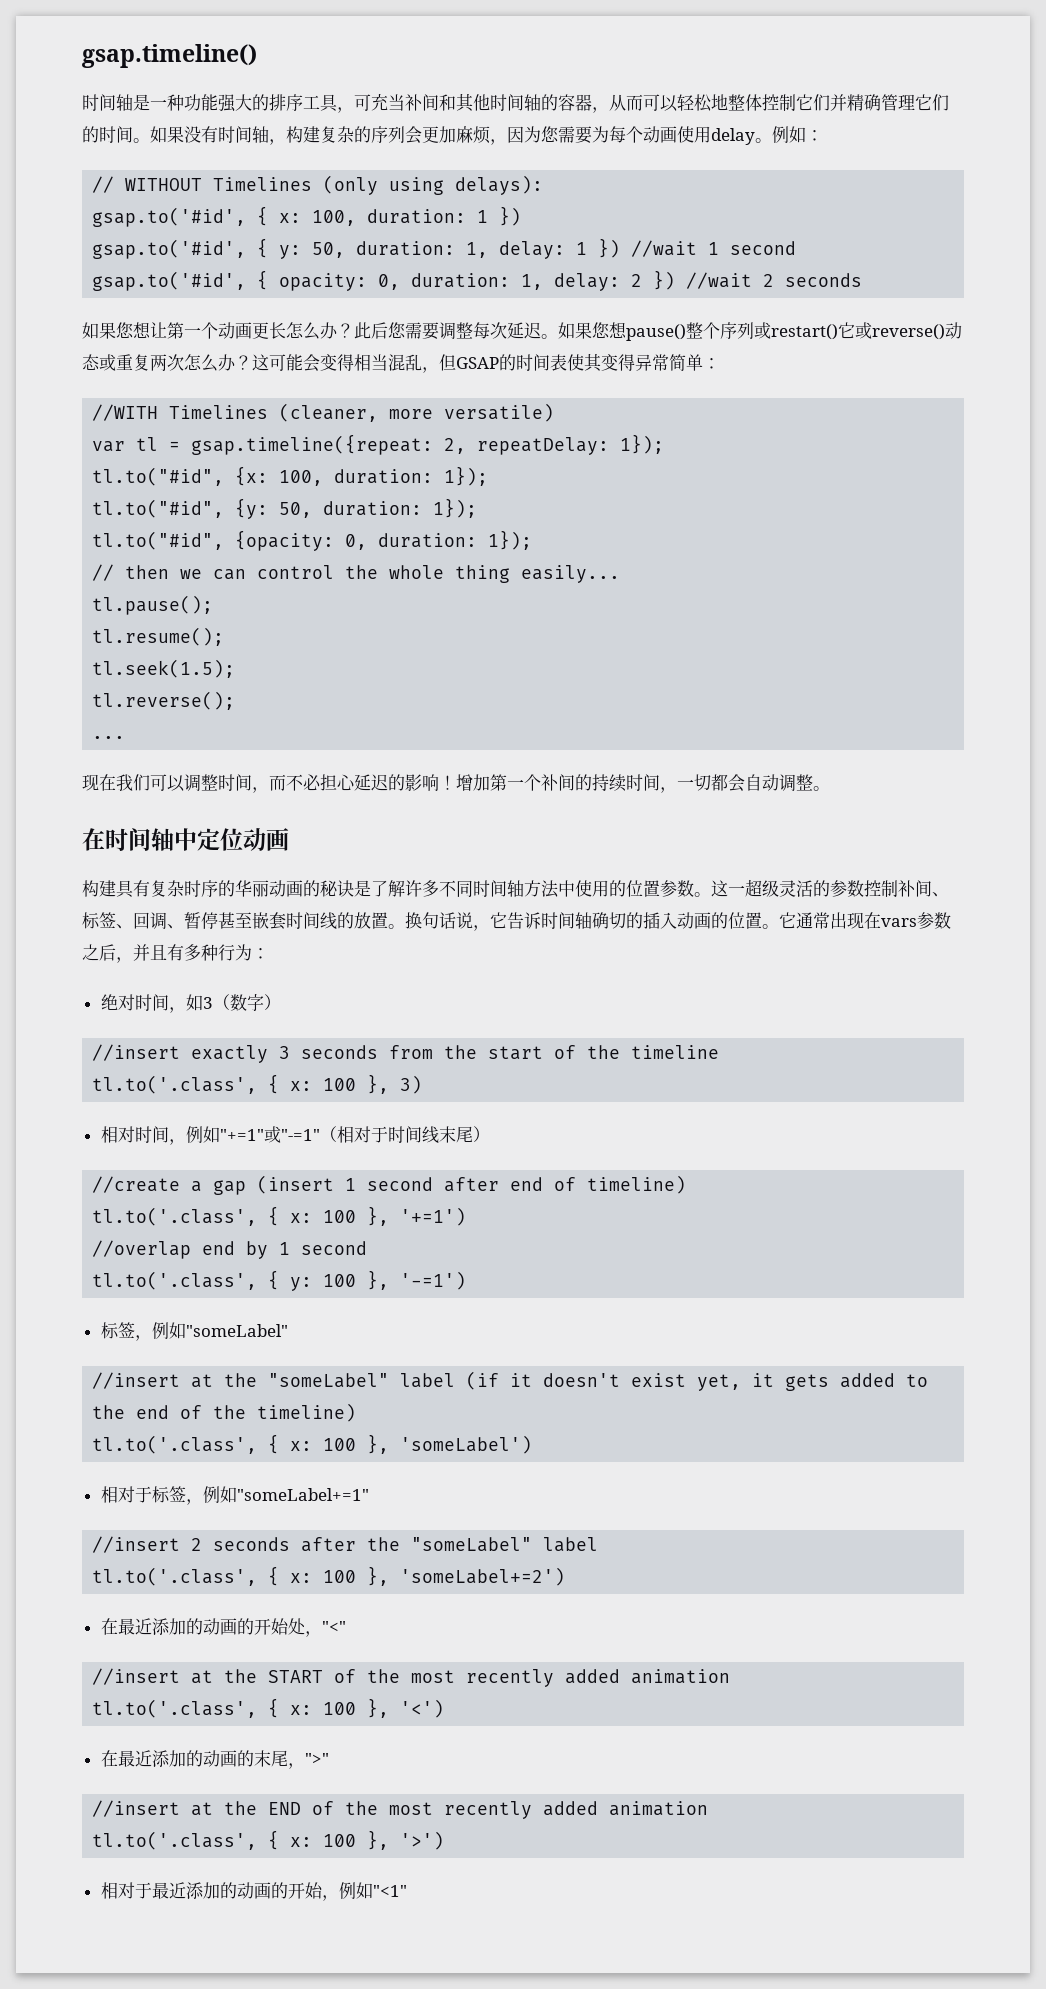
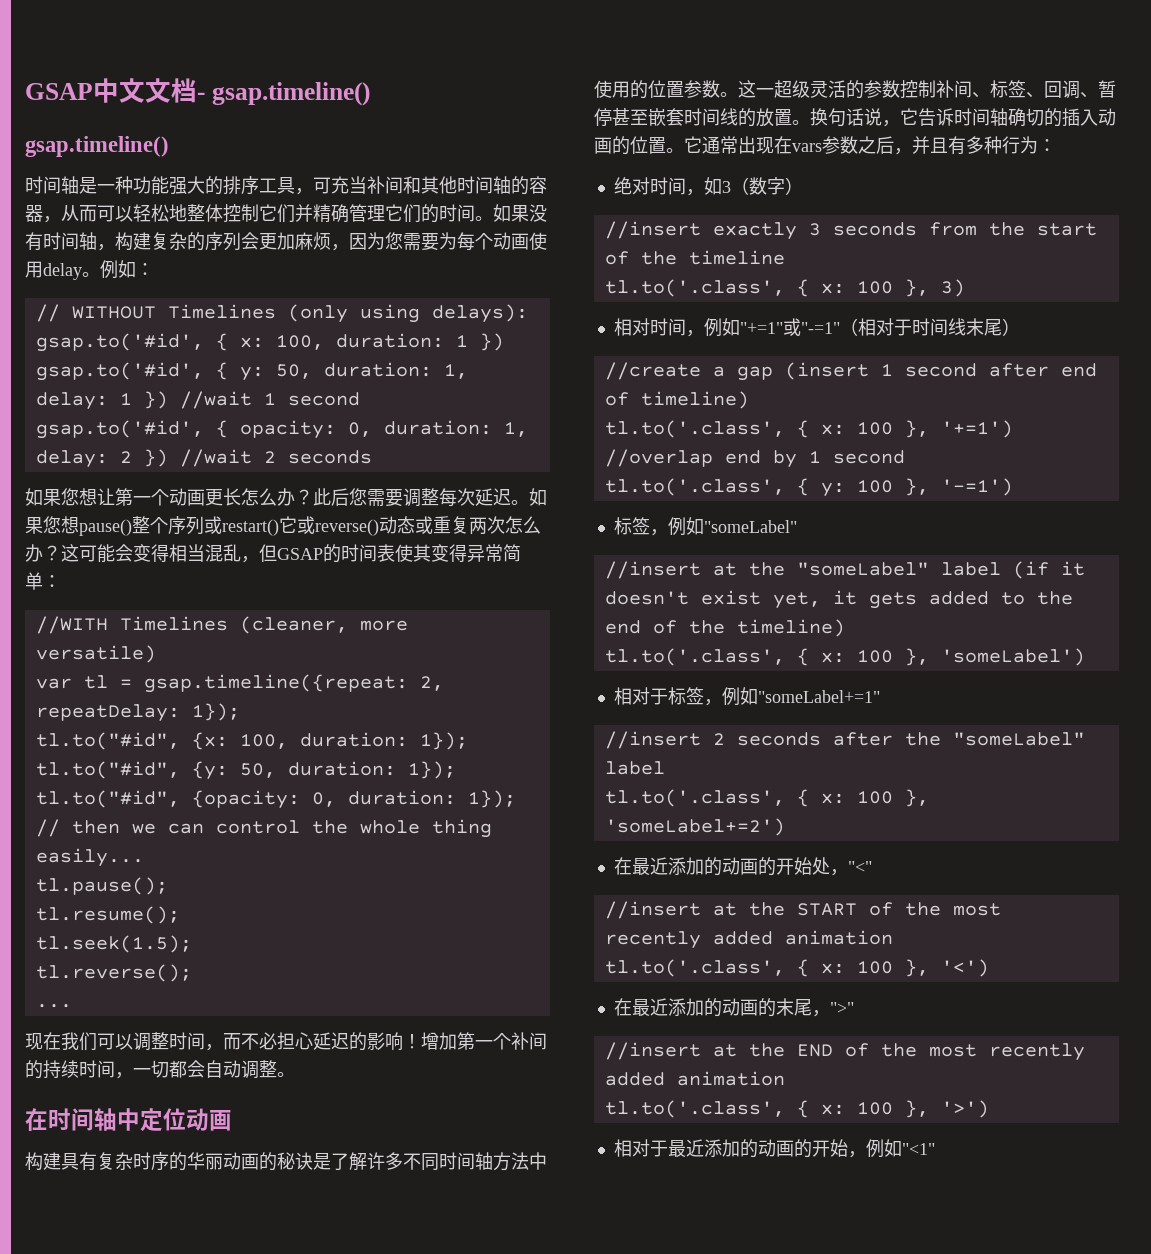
+ GSAP中文文档- gsap.timeline()

